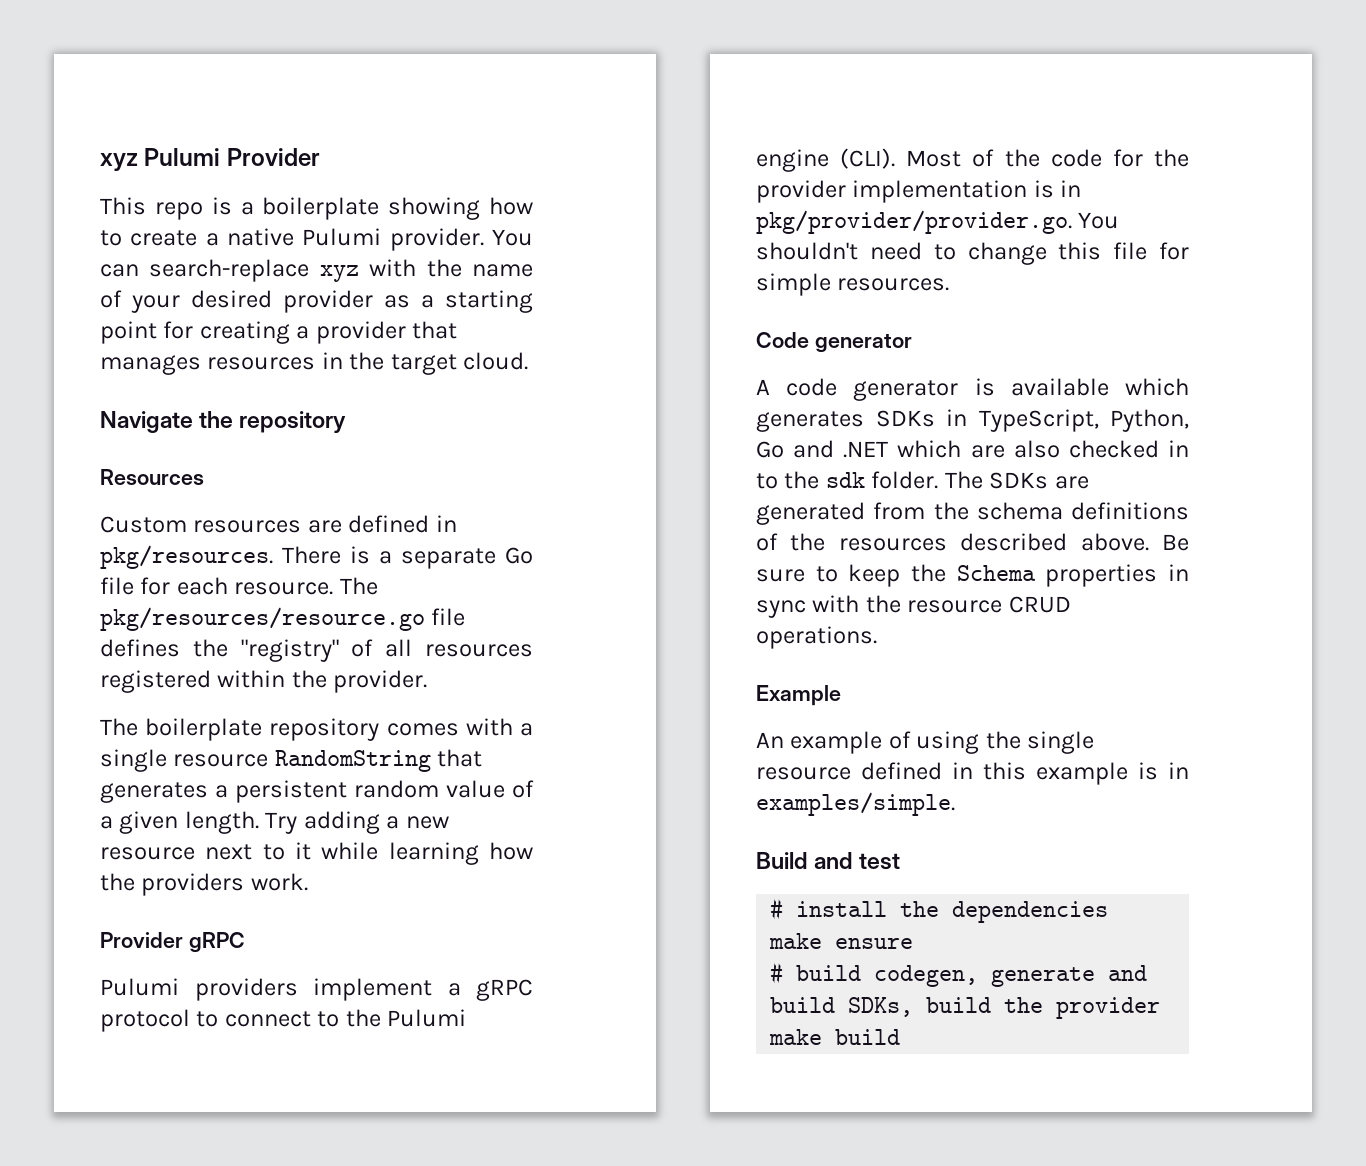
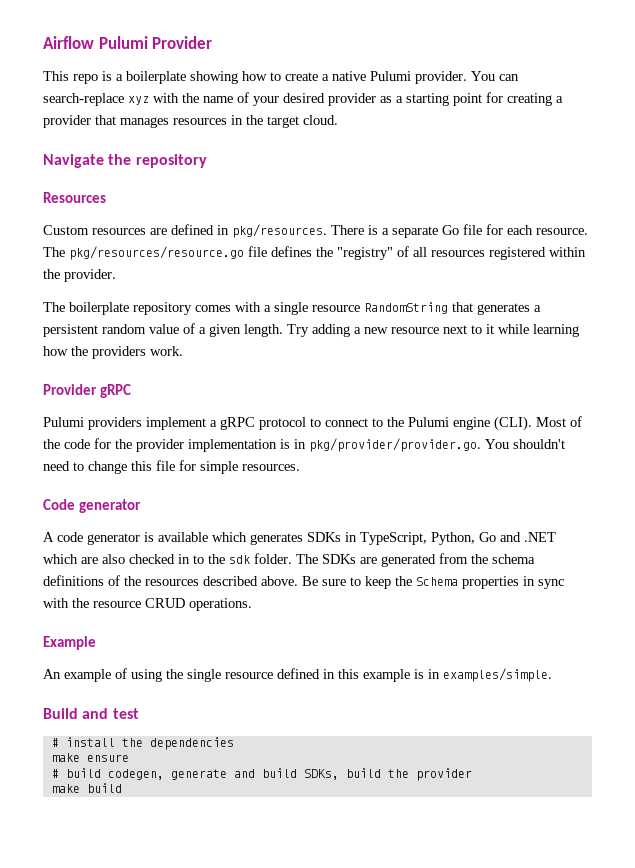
- xyz Pulumi Provider
+ Airflow Pulumi Provider

